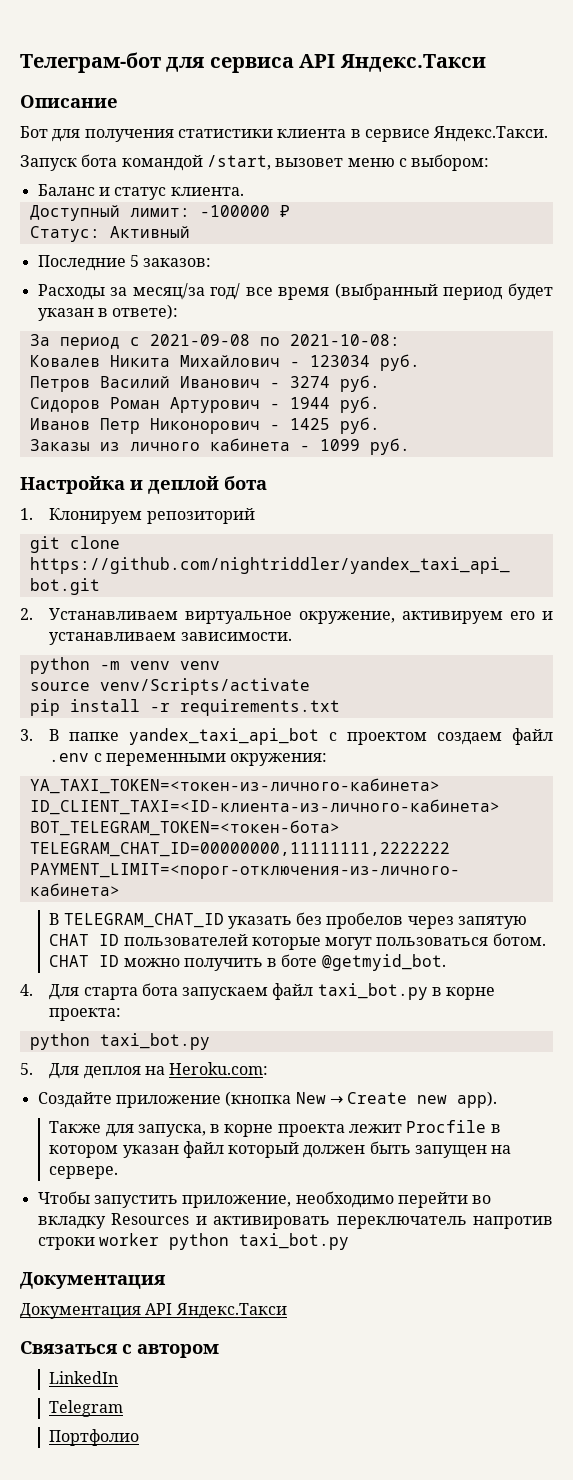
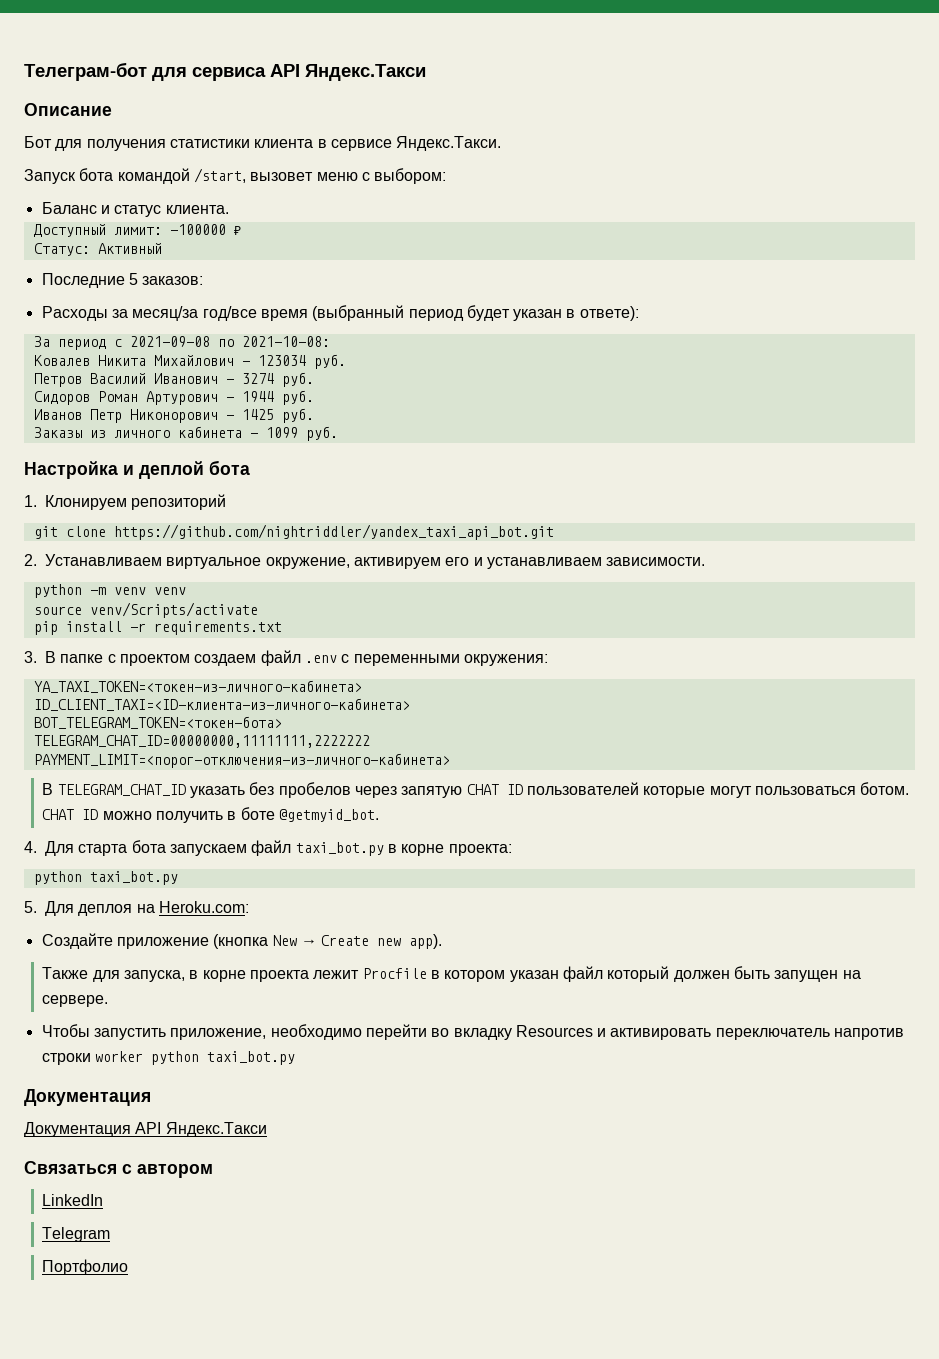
- Расходы за месяц/за год/ все время (выбранный период будет указан в ответе):
+ Расходы за месяц/за год/все время (выбранный период будет указан в ответе):
- 3. В папке yandex_taxi_api_bot с проектом создаем файл .env с переменными окружения:
+ 3. В папке с проектом создаем файл .env с переменными окружения:

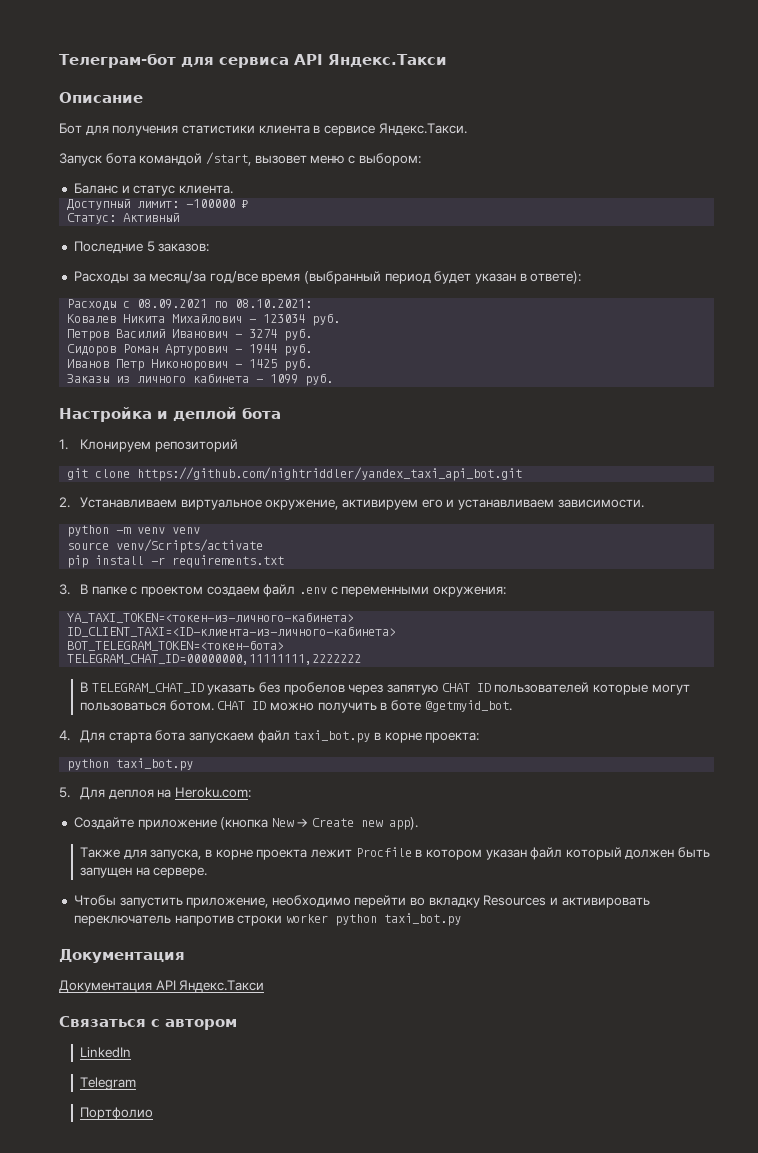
- За период с 2021-09-08 по 2021-10-08:
+ Расходы с 08.09.2021 по 08.10.2021:
- PAYMENT_LIMIT=<порог-отключения-из-личного-кабинета>

